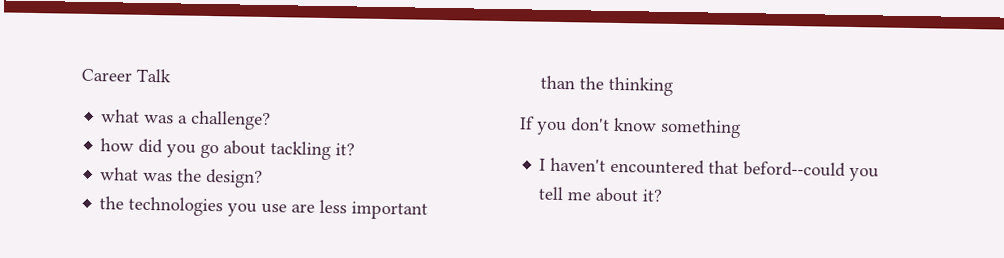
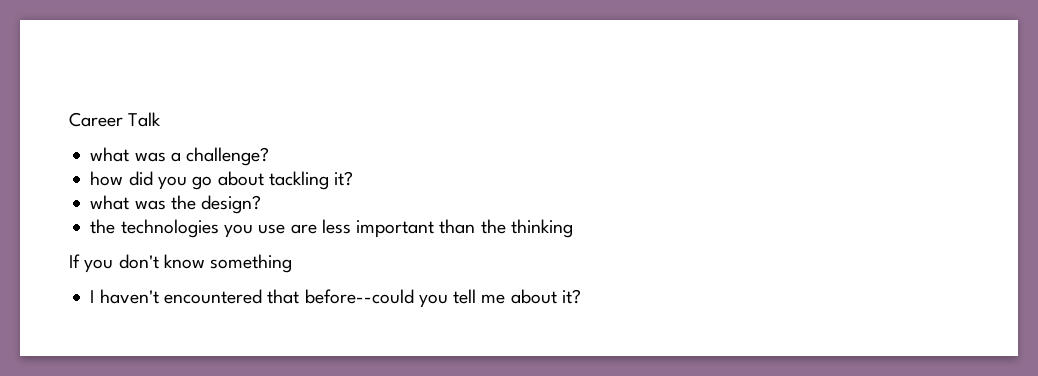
- I haven't encountered that beford--could you tell me about it?
+ I haven't encountered that before--could you tell me about it?

